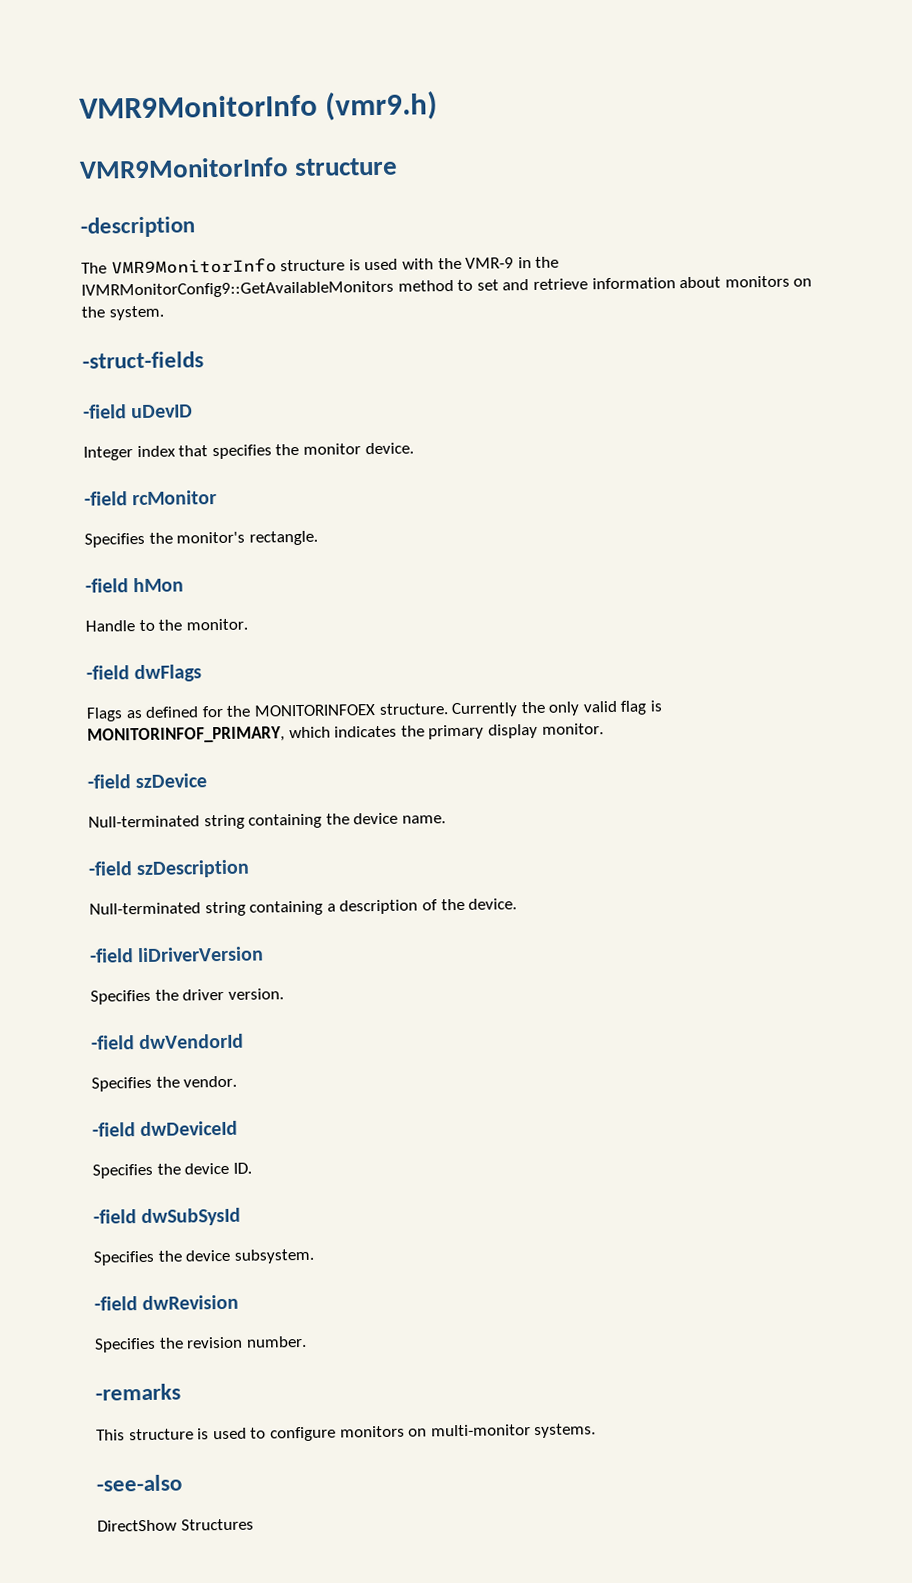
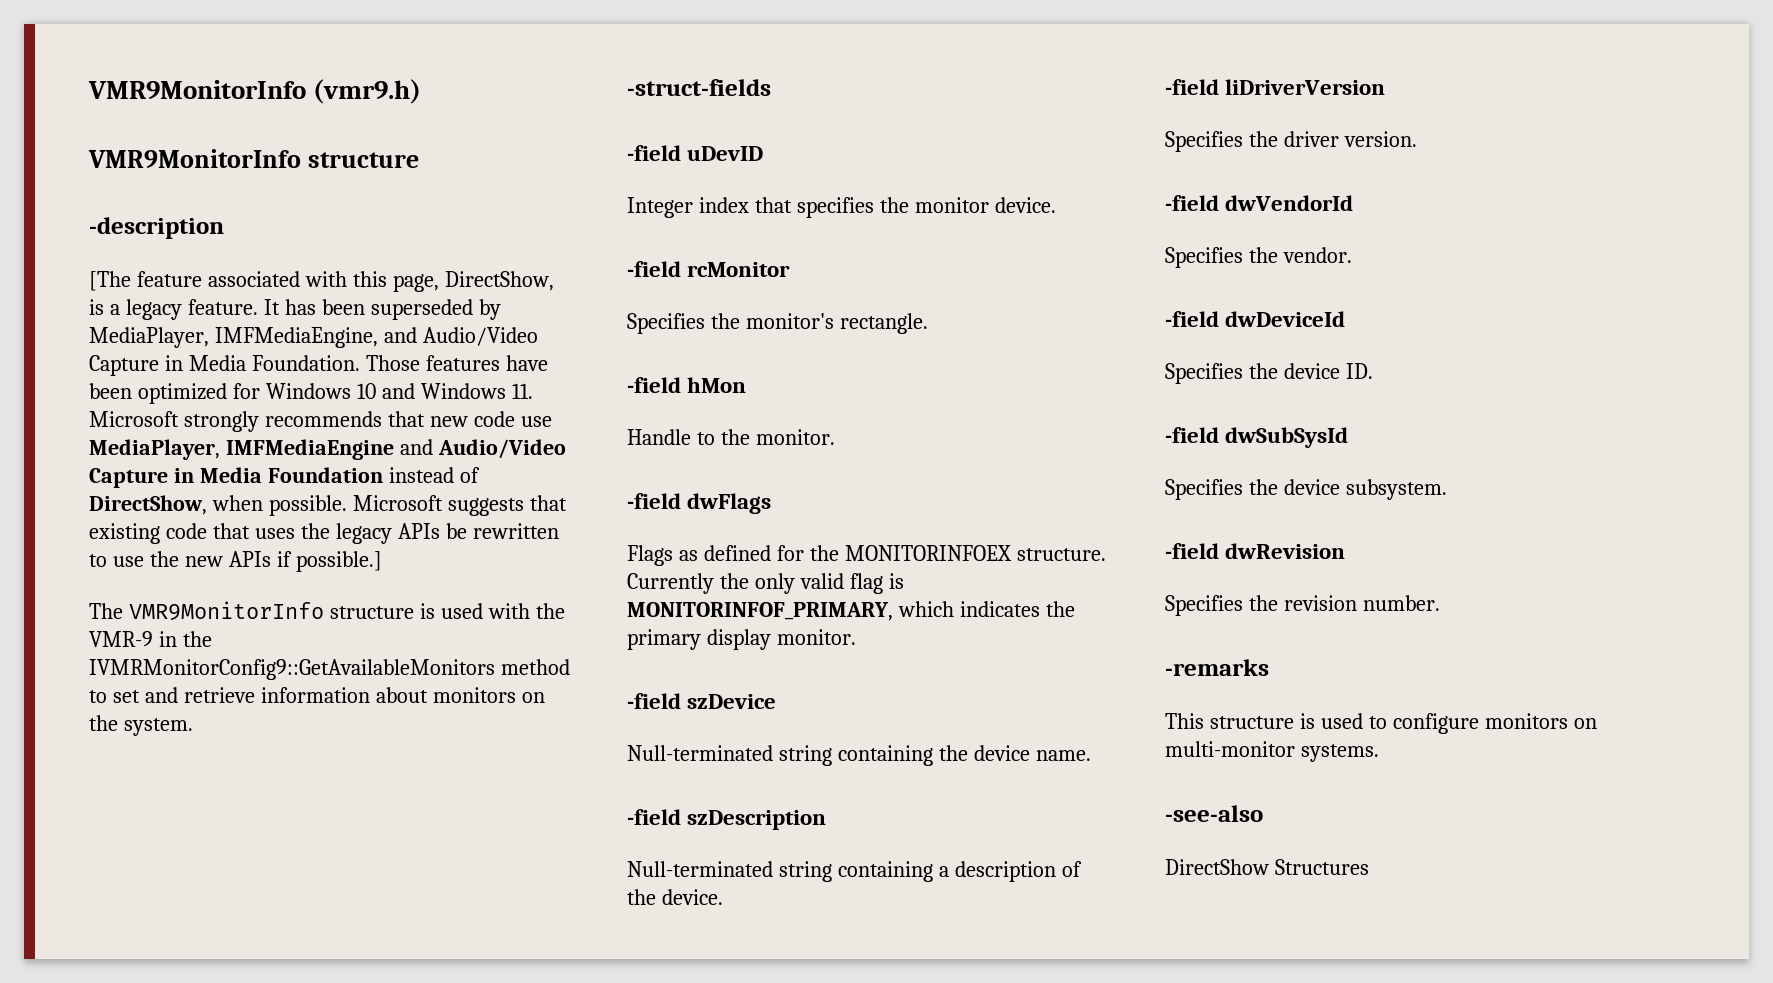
+ [The feature associated with this page, DirectShow, is a legacy feature. It has been superseded by MediaPlayer, IMFMediaEngine, and Audio/Video Capture in Media Foundation. Those features have been optimized for Windows 10 and Windows 11. Microsoft strongly recommends that new code use MediaPlayer, IMFMediaEngine and Audio/Video Capture in Media Foundation instead of DirectShow, when possible. Microsoft suggests that existing code that uses the legacy APIs be rewritten to use the new APIs if possible.]

